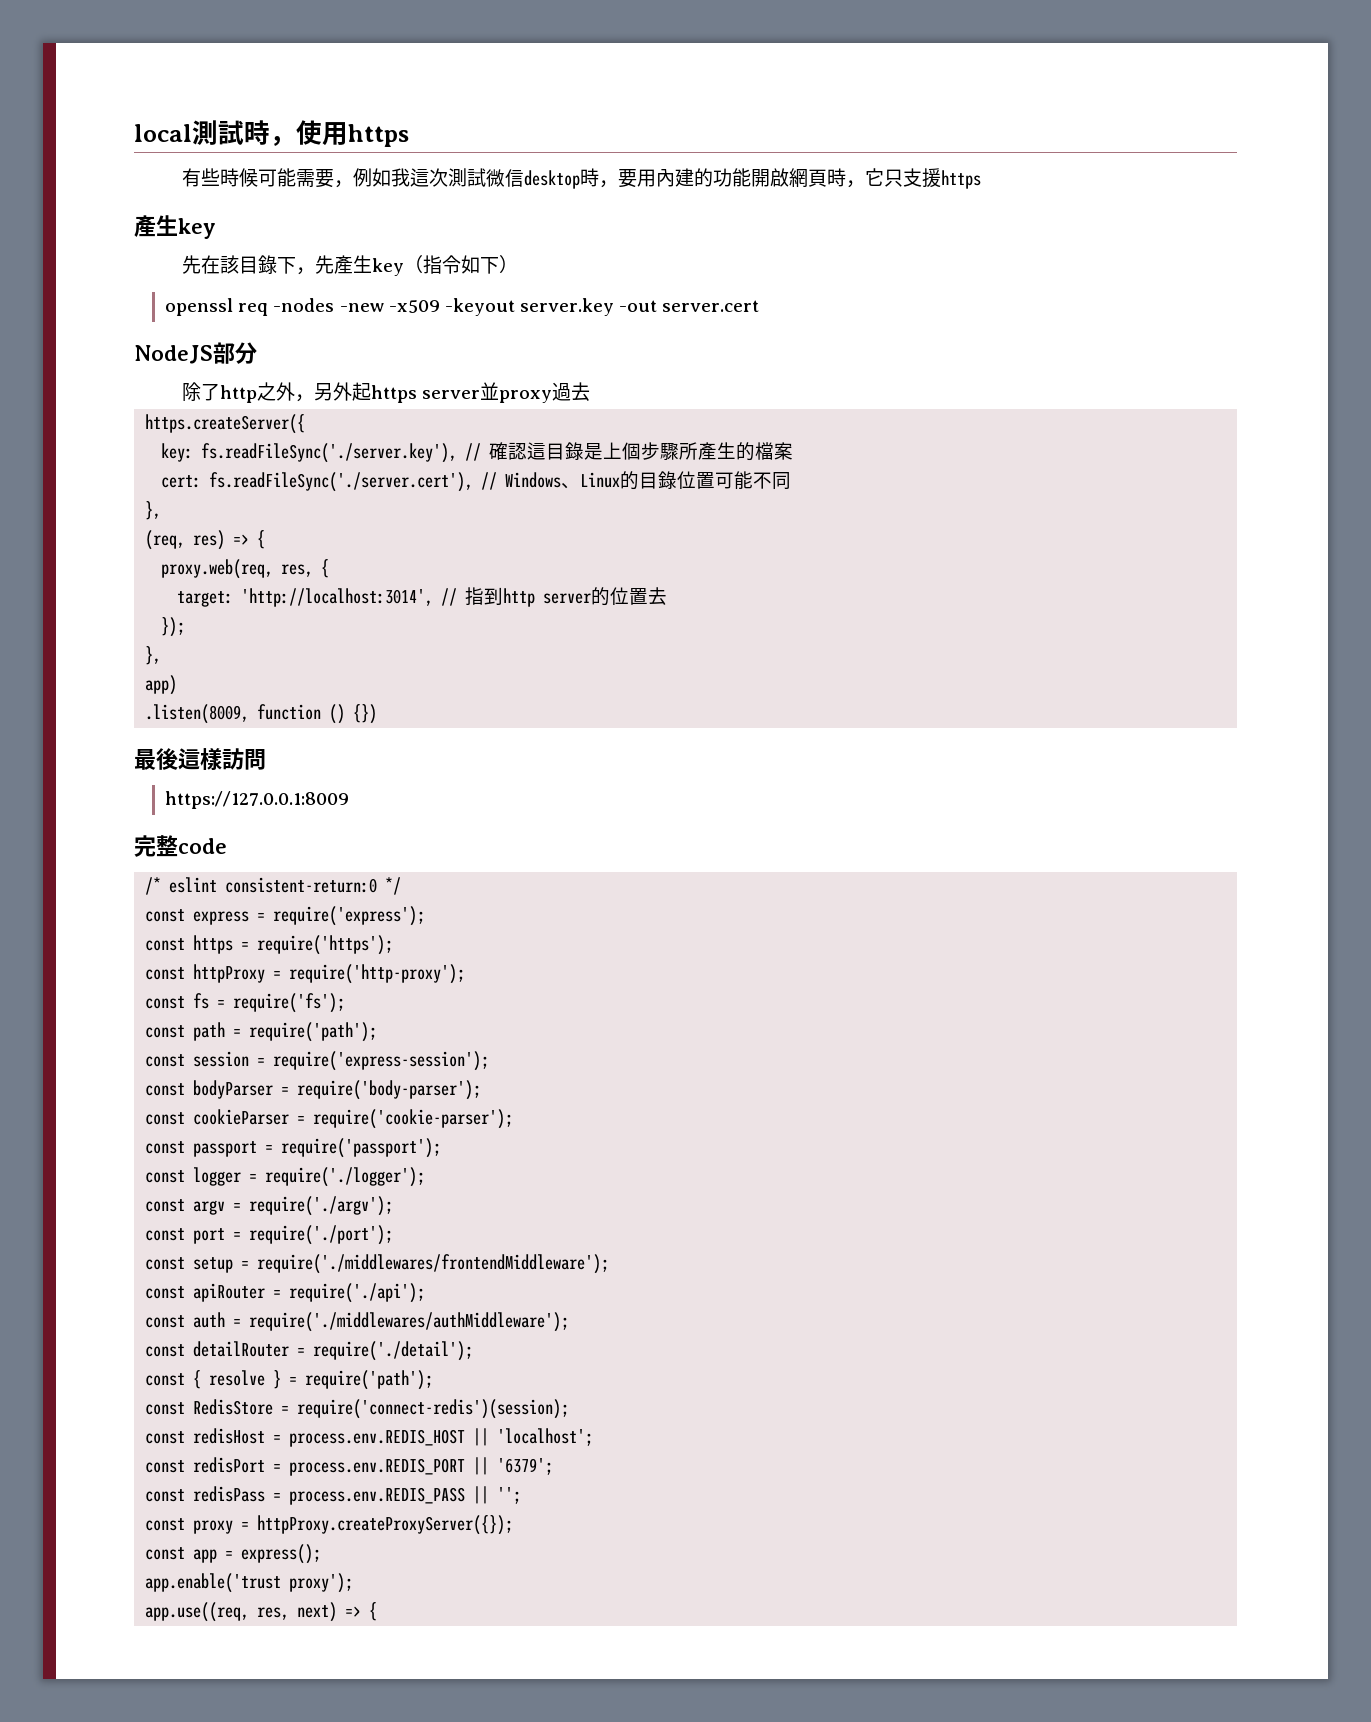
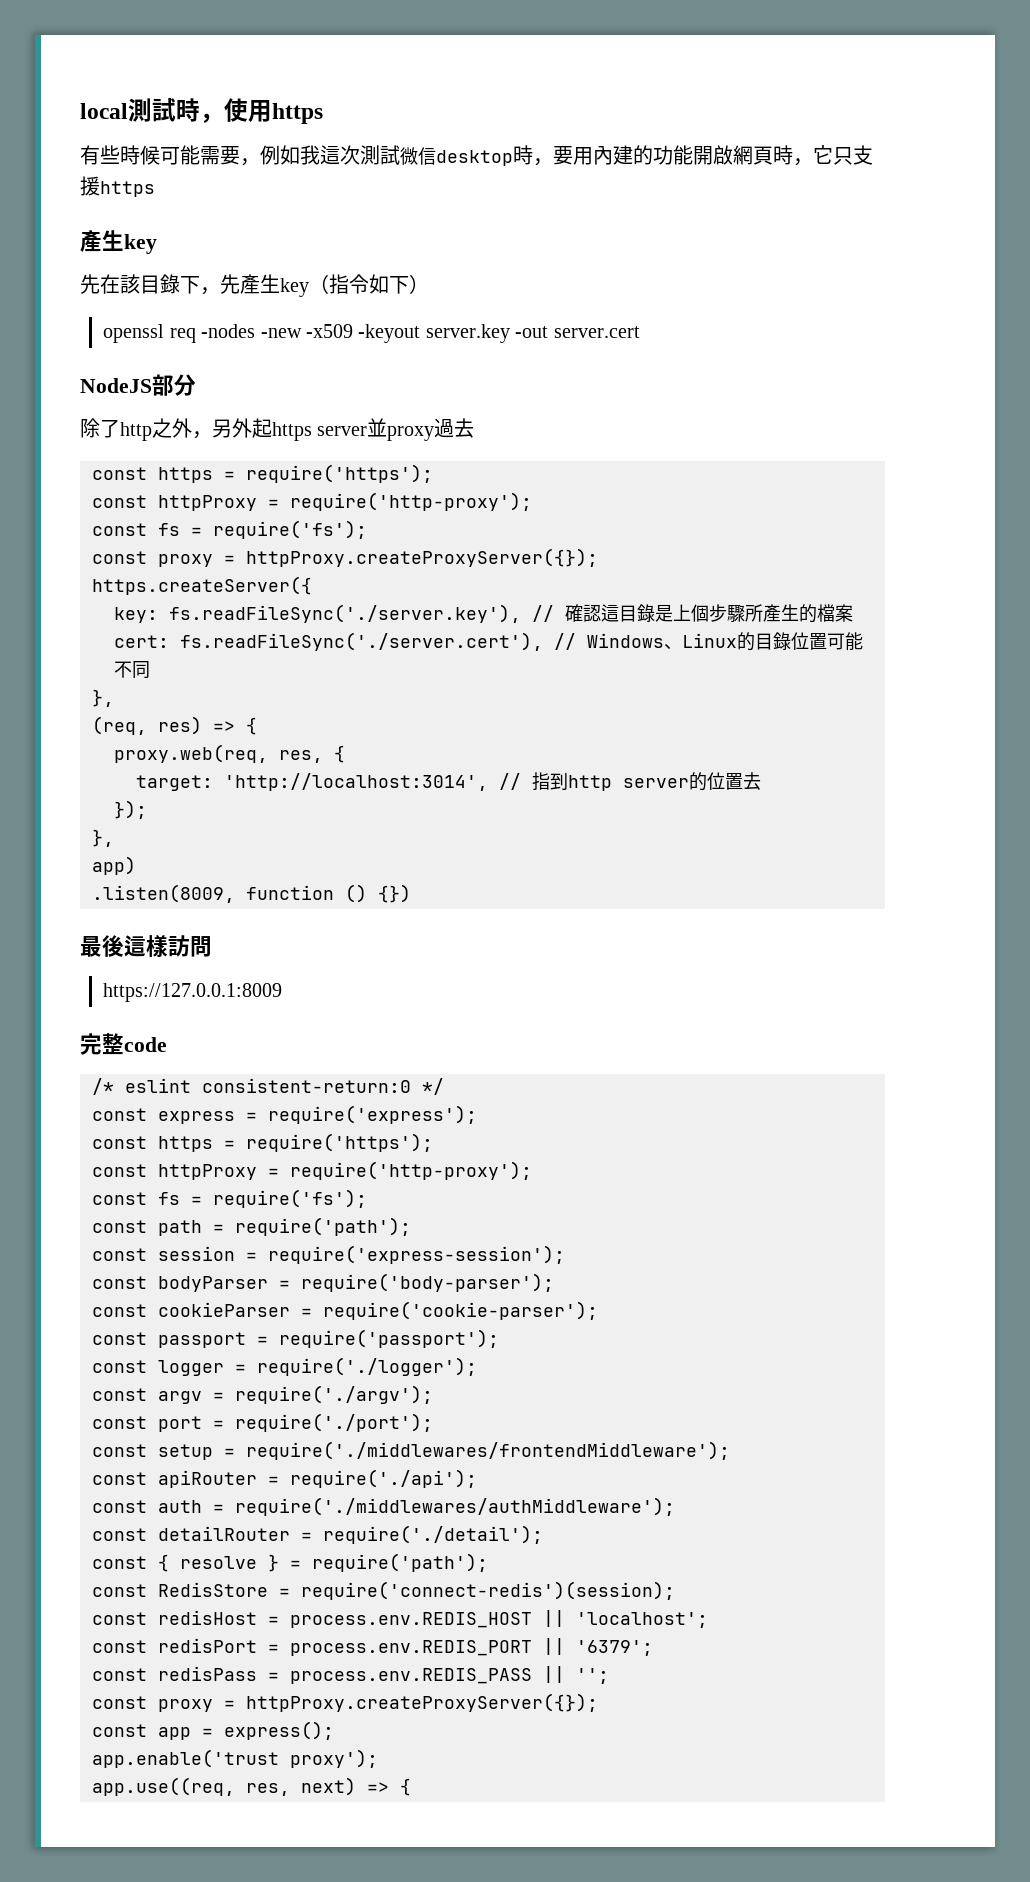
  除了http之外，另外起https server並proxy過去
+ const https = require('https');
+ const httpProxy = require('http-proxy');
+ const fs = require('fs');
+ const proxy = httpProxy.createProxyServer({});

